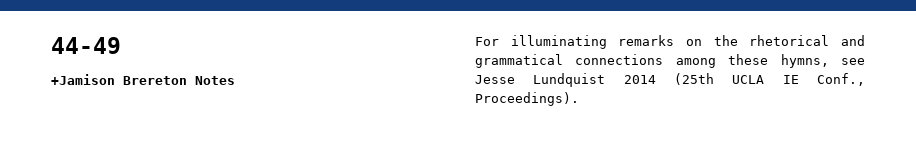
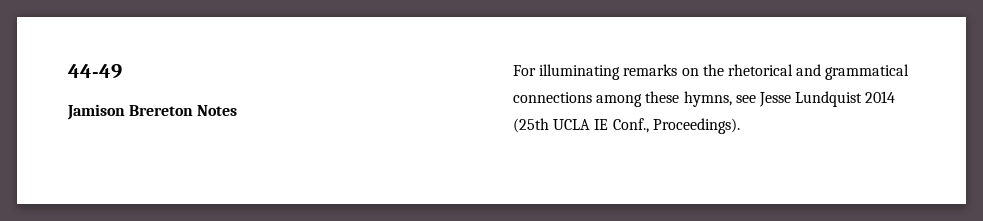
- +Jamison Brereton Notes
+ Jamison Brereton Notes

